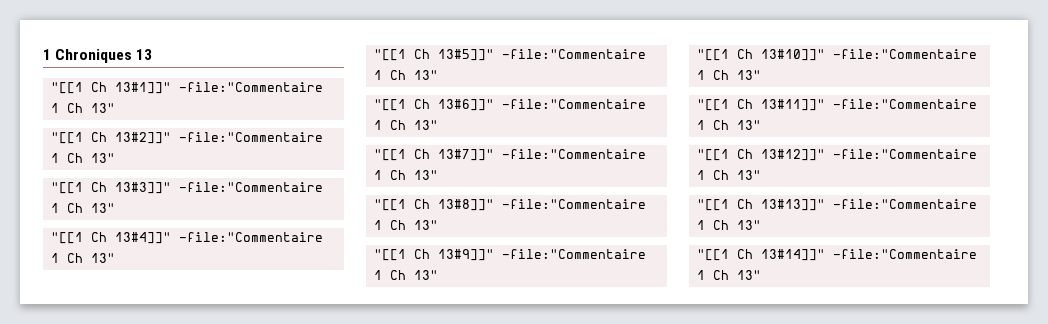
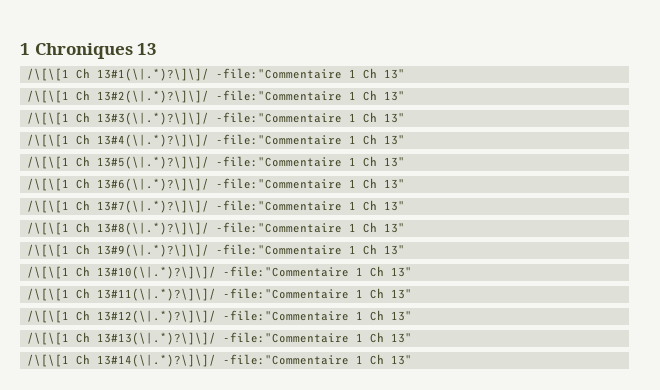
- "[[1 Ch 13#1]]" -file:"Commentaire 1 Ch 13"
- "[[1 Ch 13#2]]" -file:"Commentaire 1 Ch 13"
- "[[1 Ch 13#3]]" -file:"Commentaire 1 Ch 13"
- "[[1 Ch 13#4]]" -file:"Commentaire 1 Ch 13"
- "[[1 Ch 13#5]]" -file:"Commentaire 1 Ch 13"
- "[[1 Ch 13#6]]" -file:"Commentaire 1 Ch 13"
- "[[1 Ch 13#7]]" -file:"Commentaire 1 Ch 13"
- "[[1 Ch 13#8]]" -file:"Commentaire 1 Ch 13"
- "[[1 Ch 13#9]]" -file:"Commentaire 1 Ch 13"
- "[[1 Ch 13#10]]" -file:"Commentaire 1 Ch 13"
- "[[1 Ch 13#11]]" -file:"Commentaire 1 Ch 13"
- "[[1 Ch 13#12]]" -file:"Commentaire 1 Ch 13"
- "[[1 Ch 13#13]]" -file:"Commentaire 1 Ch 13"
- "[[1 Ch 13#14]]" -file:"Commentaire 1 Ch 13"
+ /\[\[1 Ch 13#1(\|.*)?\]\]/ -file:"Commentaire 1 Ch 13"
+ /\[\[1 Ch 13#2(\|.*)?\]\]/ -file:"Commentaire 1 Ch 13"
+ /\[\[1 Ch 13#3(\|.*)?\]\]/ -file:"Commentaire 1 Ch 13"
+ /\[\[1 Ch 13#4(\|.*)?\]\]/ -file:"Commentaire 1 Ch 13"
+ /\[\[1 Ch 13#5(\|.*)?\]\]/ -file:"Commentaire 1 Ch 13"
+ /\[\[1 Ch 13#6(\|.*)?\]\]/ -file:"Commentaire 1 Ch 13"
+ /\[\[1 Ch 13#7(\|.*)?\]\]/ -file:"Commentaire 1 Ch 13"
+ /\[\[1 Ch 13#8(\|.*)?\]\]/ -file:"Commentaire 1 Ch 13"
+ /\[\[1 Ch 13#9(\|.*)?\]\]/ -file:"Commentaire 1 Ch 13"
+ /\[\[1 Ch 13#10(\|.*)?\]\]/ -file:"Commentaire 1 Ch 13"
+ /\[\[1 Ch 13#11(\|.*)?\]\]/ -file:"Commentaire 1 Ch 13"
+ /\[\[1 Ch 13#12(\|.*)?\]\]/ -file:"Commentaire 1 Ch 13"
+ /\[\[1 Ch 13#13(\|.*)?\]\]/ -file:"Commentaire 1 Ch 13"
+ /\[\[1 Ch 13#14(\|.*)?\]\]/ -file:"Commentaire 1 Ch 13"

